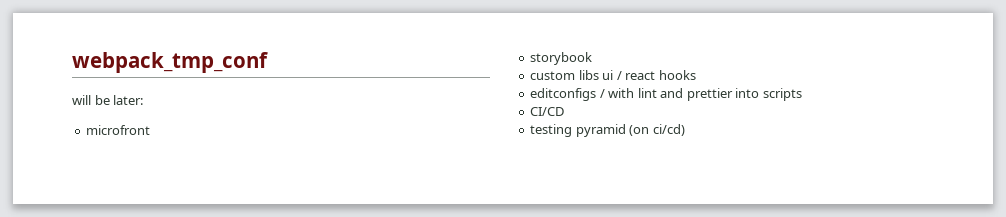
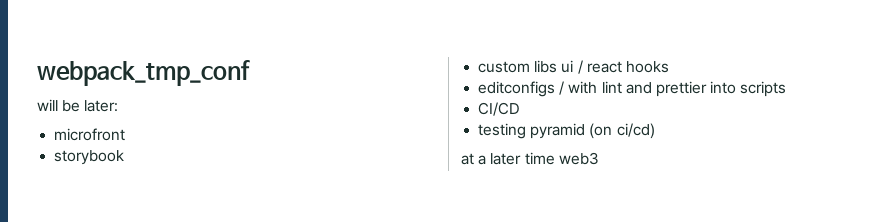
+ at a later time web3

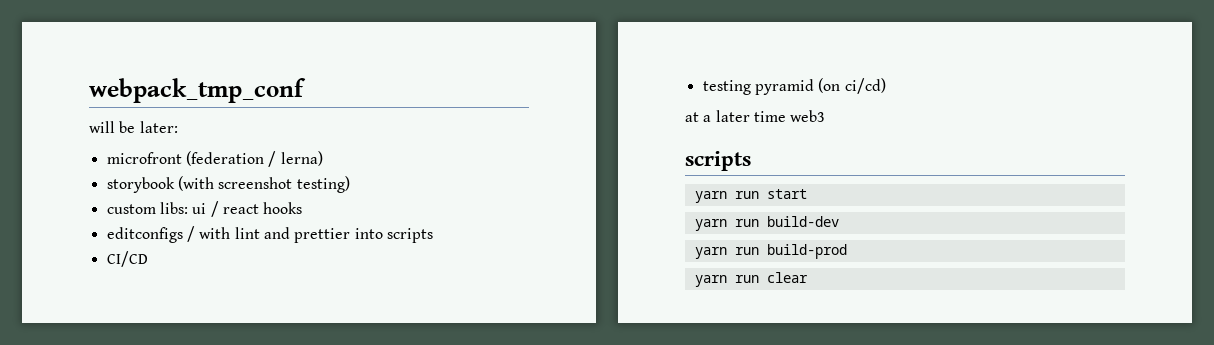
- microfront
- storybook
+ microfront (federation / lerna)
+ storybook (with screenshot testing)
- custom libs ui / react hooks
+ custom libs: ui / react hooks
  at a later time web3
+ scripts
+ yarn run start
+ yarn run build-dev
+ yarn run build-prod
+ yarn run clear

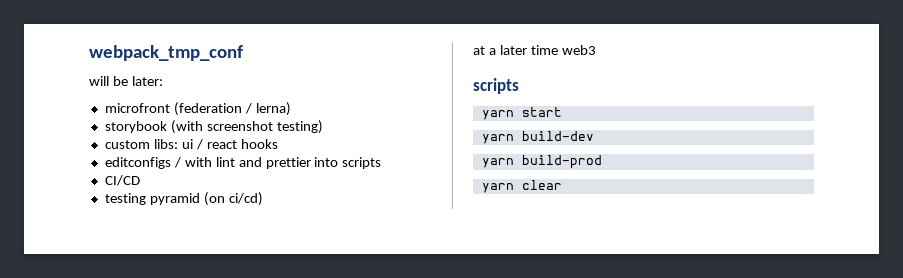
- yarn run start
+ yarn start
- yarn run build-dev
+ yarn build-dev
- yarn run build-prod
+ yarn build-prod
- yarn run clear
+ yarn clear

